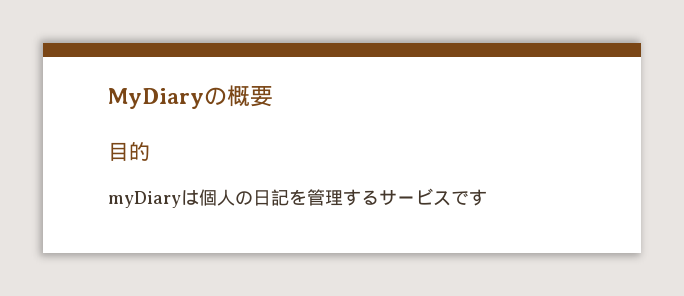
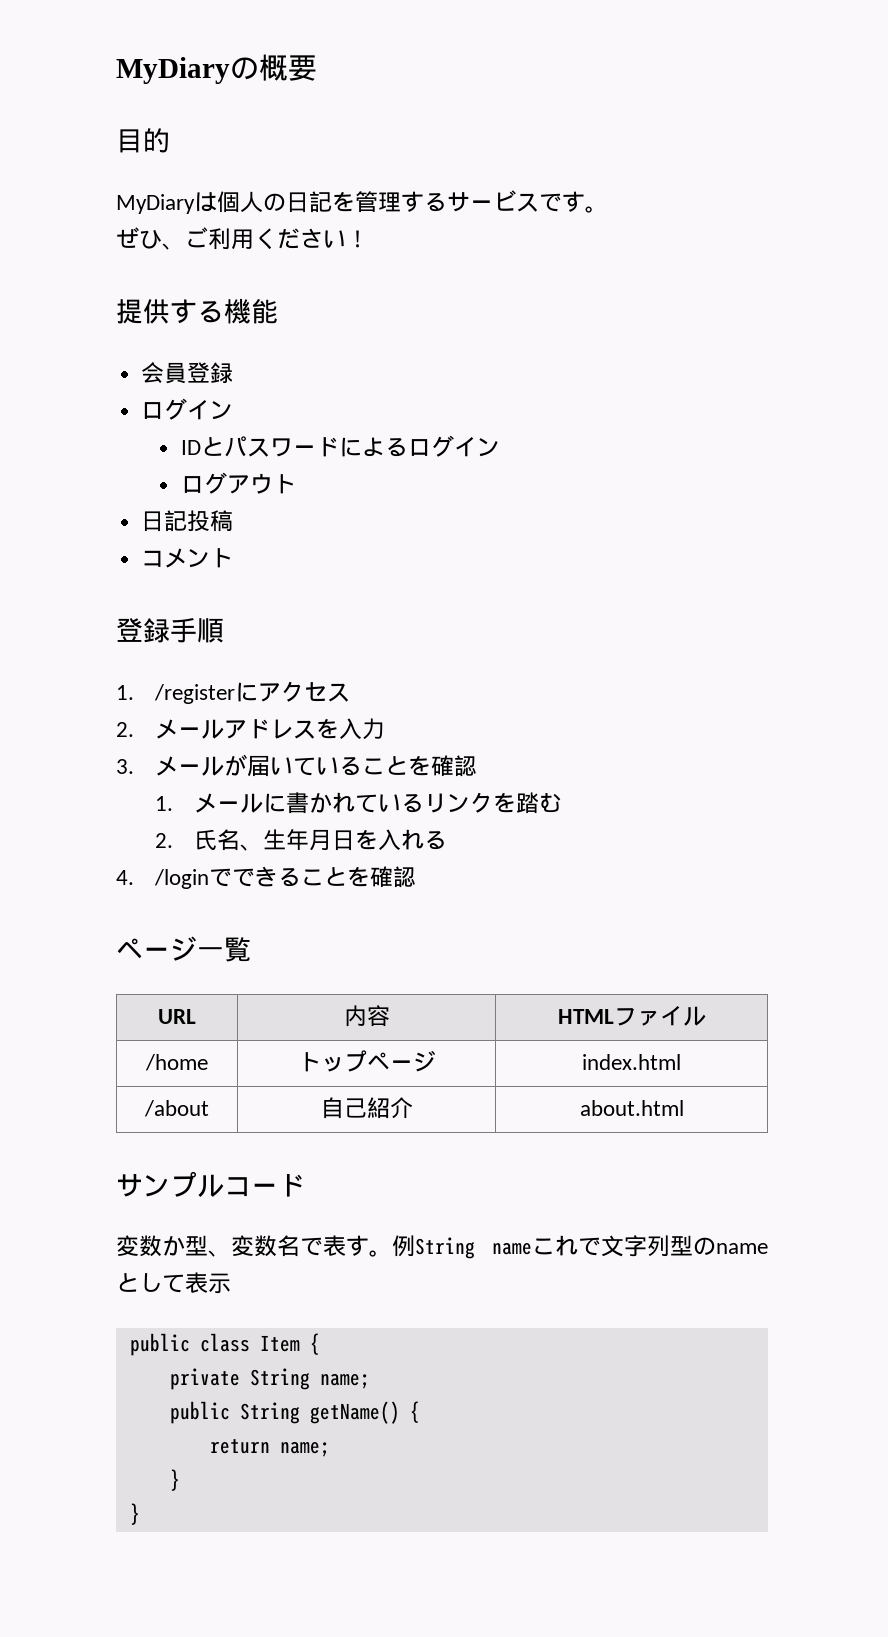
- myDiaryは個人の日記を管理するサービスです
+ MyDiaryは個人の日記を管理するサービスです。
+ ぜひ、ご利用ください！
+ 提供する機能
+ 会員登録
+ ログイン
+ IDとパスワードによるログイン
+ ログアウト
+ 日記投稿
+ コメント
+ 登録手順
+ 1. /registerにアクセス
+ 2.メールアドレスを入力
+ 3.メールが届いていることを確認
+ 1.メールに書かれているリンクを踏む
+ 2.氏名、生年月日を入れる
+ 4. /loginでできることを確認
+ ページ一覧
+ URL | 内容 | HTMLファイル
+ /home | トップページ | index.html
+ /about | 自己紹介 | about.html
+ サンプルコード
+ 変数か型、変数名で表す。例String nameこれで文字列型のnameとして表示
+ public class Item {
+ private String name;
+ public String getName() {
+ return name;
+ }
+ }

